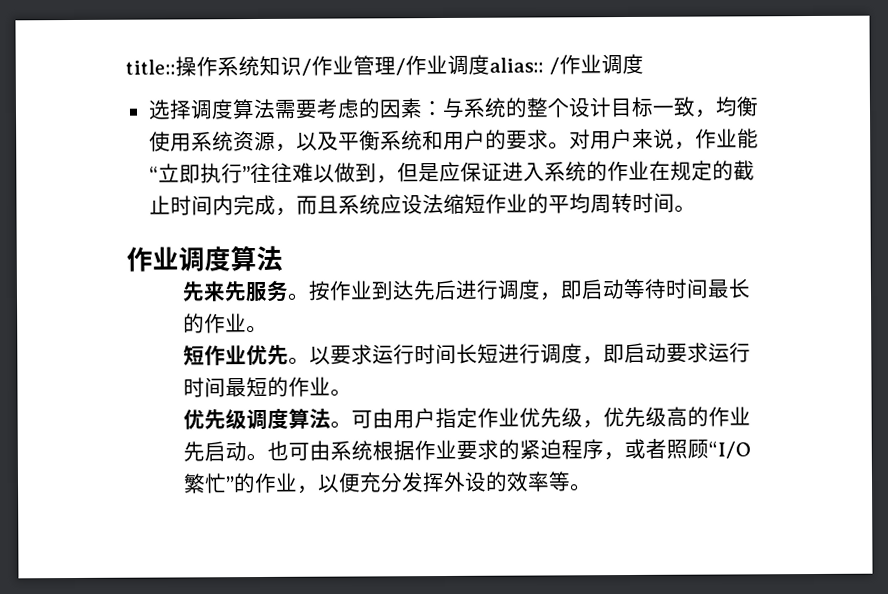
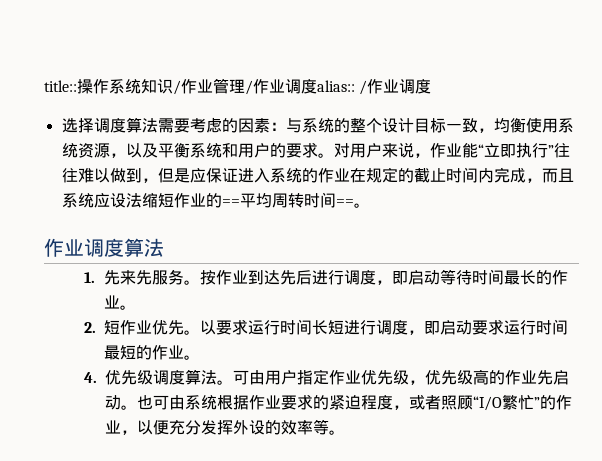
- 对用户来说，作业能“立即执行”往往难以做到，但是应保证进入系统的作业在规定的截止时间内完成，而且系统应设法缩短作业的平均周转时间。
+ 对用户来说，作业能“立即执行”往往难以做到，但是应保证进入系统的作业在规定的截止时间内完成，而且系统应设法缩短作业的==平均周转时间==。
- 先来先服务。
+ 1.先来先服务。
- 短作业优先。
+ 2.短作业优先。
- 优先级调度算法。
+ 4.优先级调度算法。
- 也可由系统根据作业要求的紧迫程序，或者照顾“I/O繁忙”的作业，以便充分发挥外设的效率等。
+ 也可由系统根据作业要求的紧迫程度，或者照顾“I/O繁忙”的作业，以便充分发挥外设的效率等。

